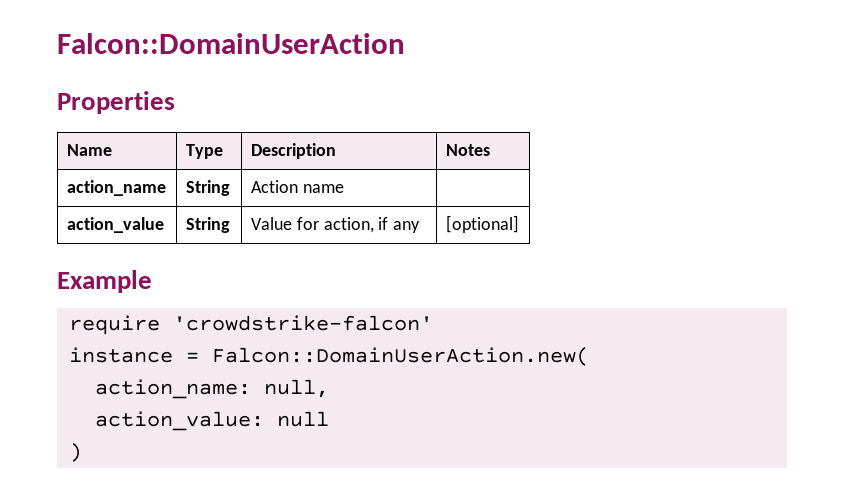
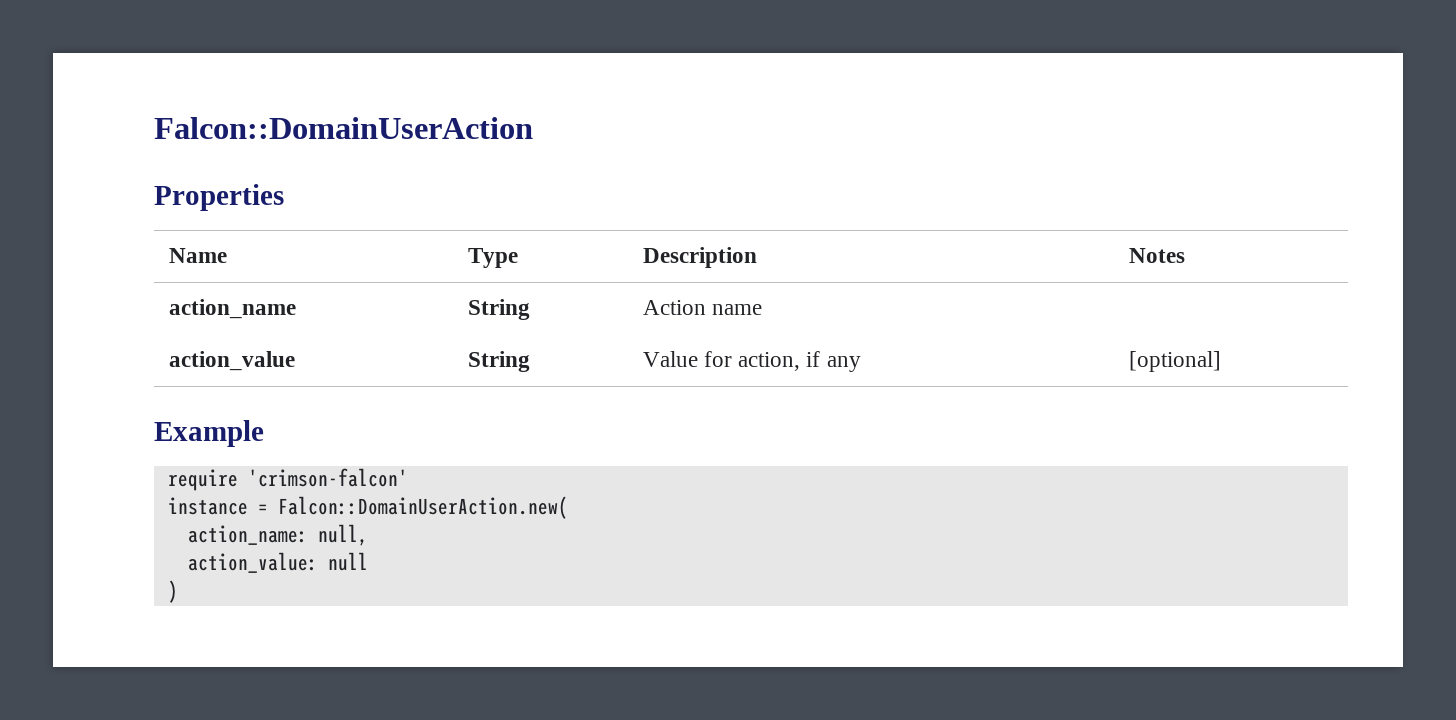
- require 'crowdstrike-falcon'
+ require 'crimson-falcon'

